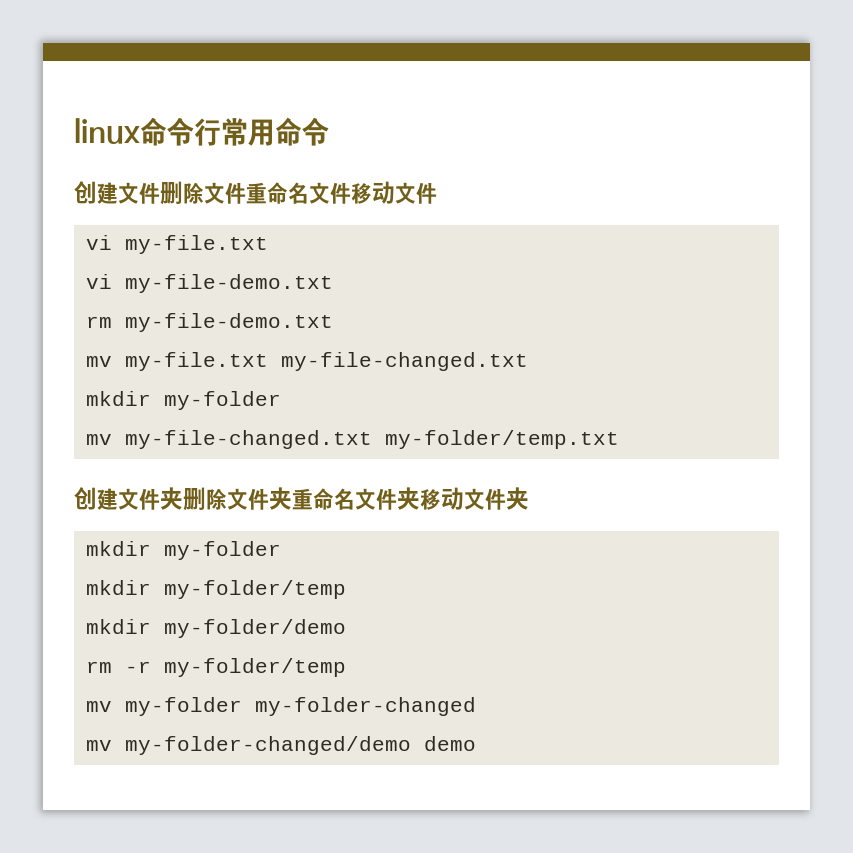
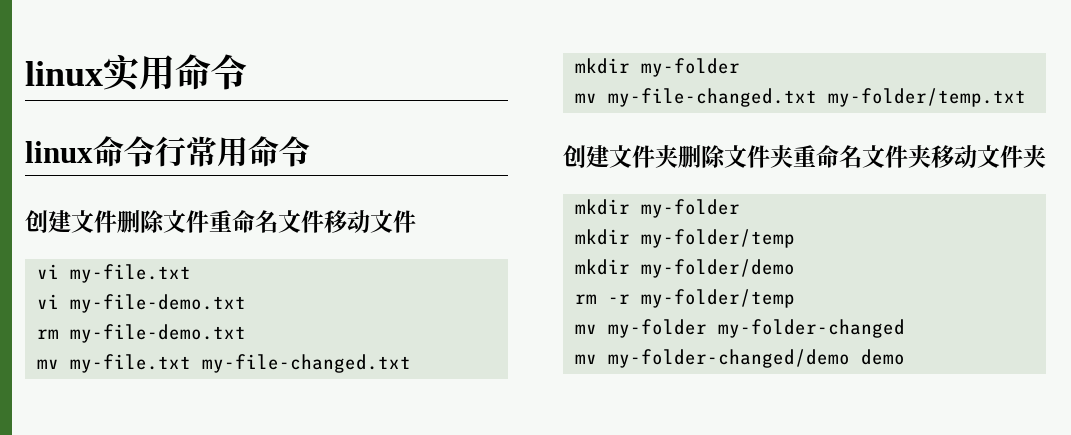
+ linux实用命令

